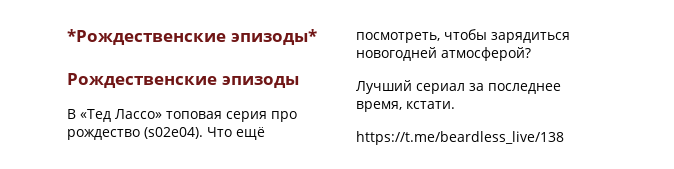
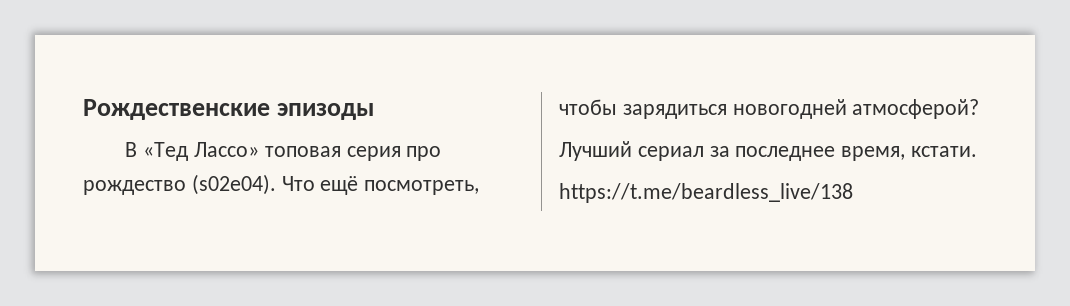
- *Рождественские эпизоды*

